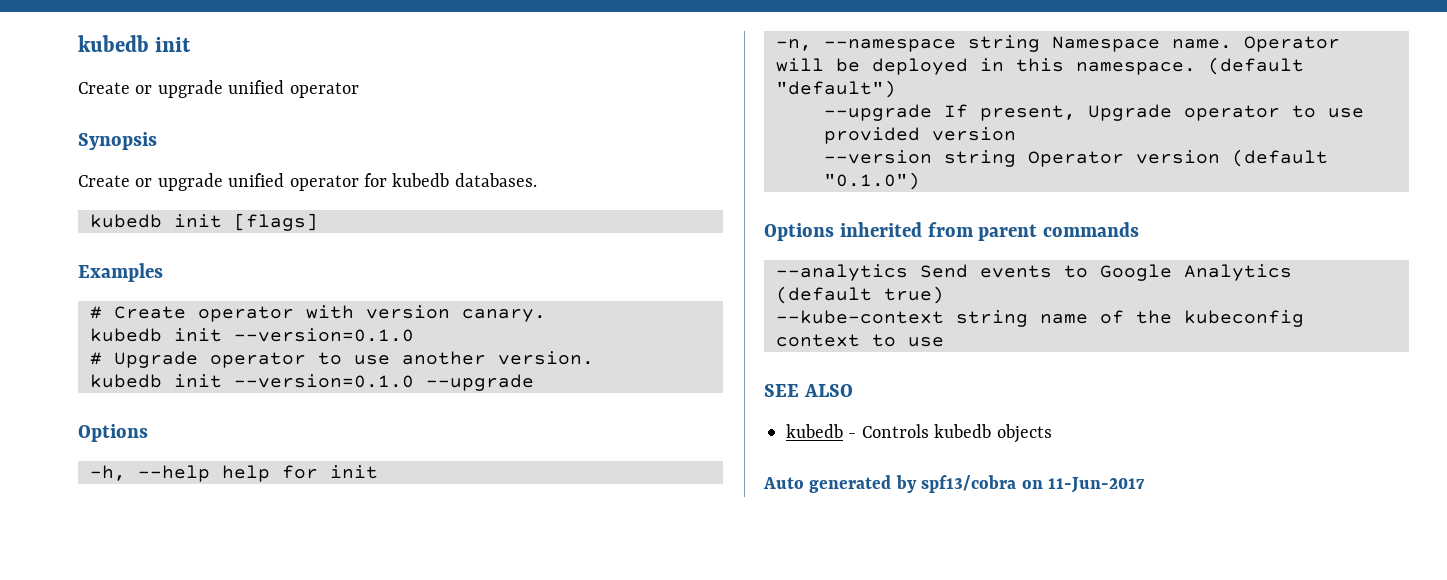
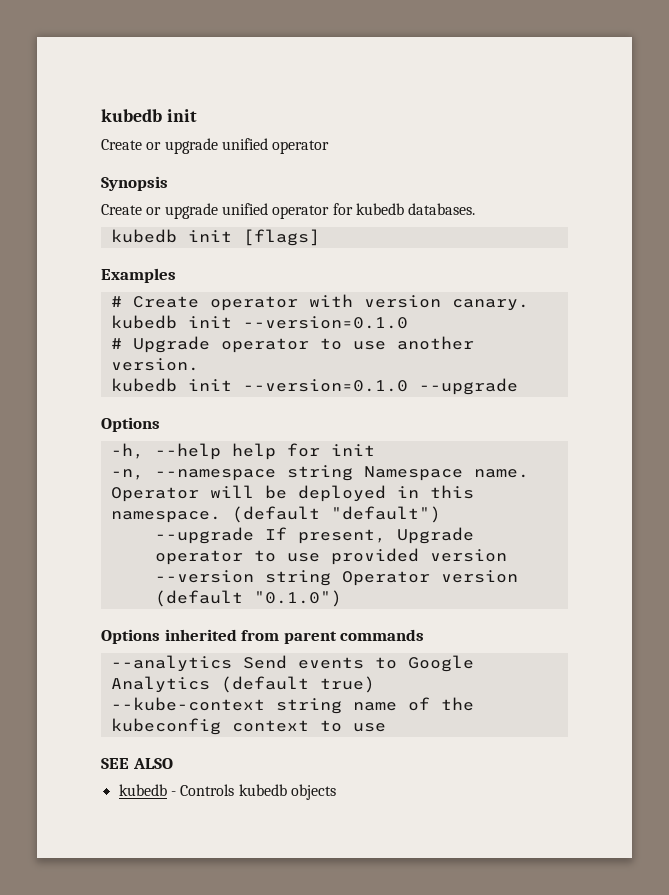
- Auto generated by spf13/cobra on 11-Jun-2017

